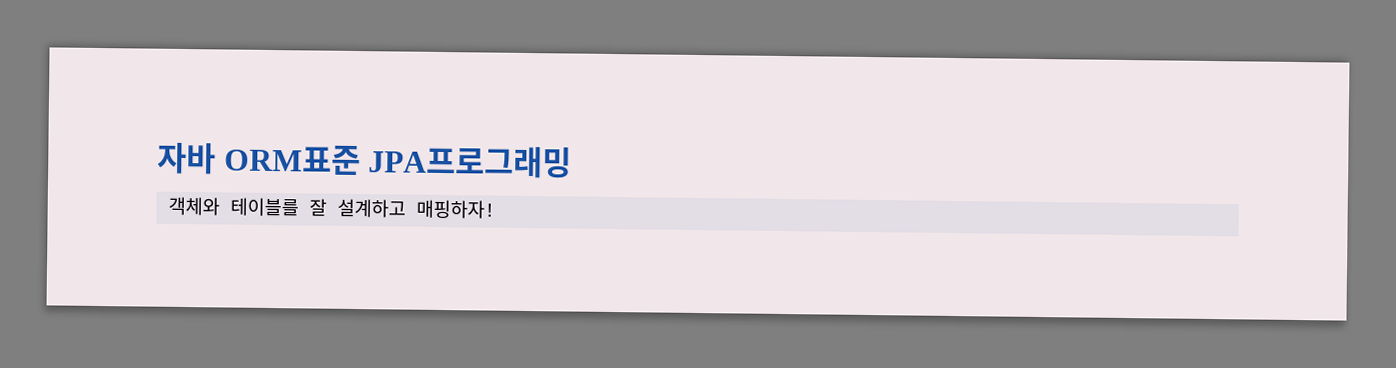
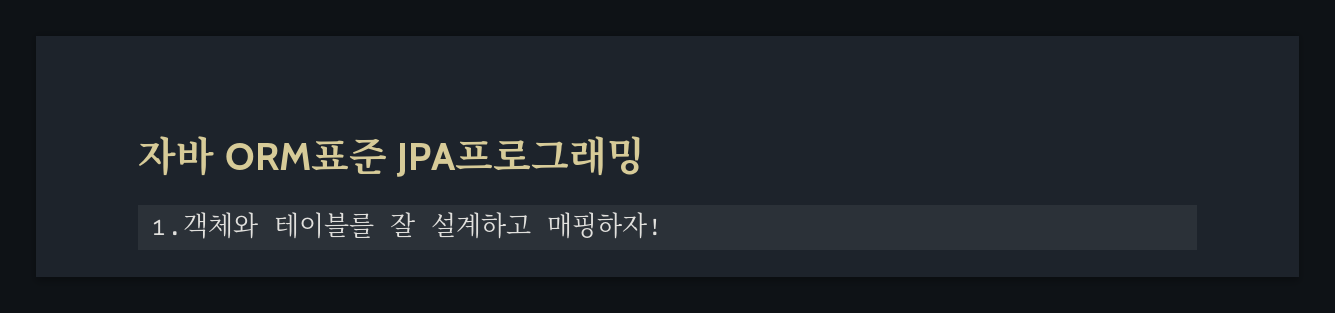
- 객체와 테이블를 잘 설계하고 매핑하자!
+ 1.객체와 테이블를 잘 설계하고 매핑하자!

